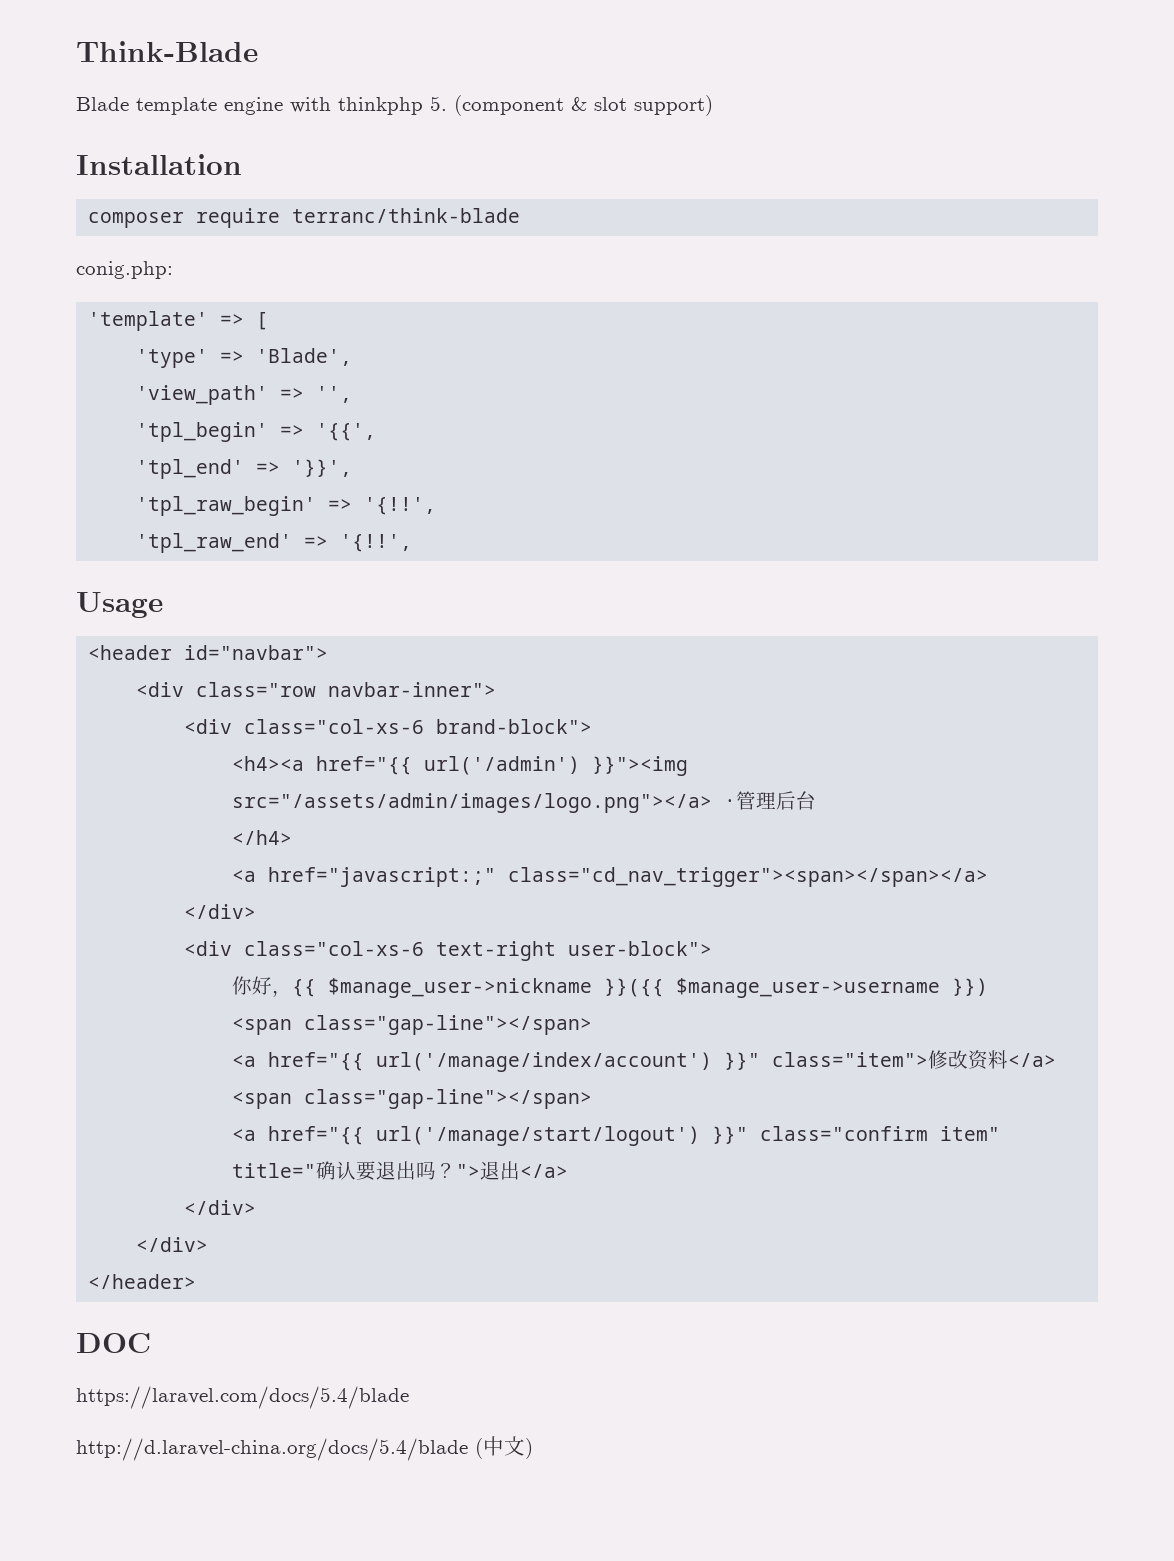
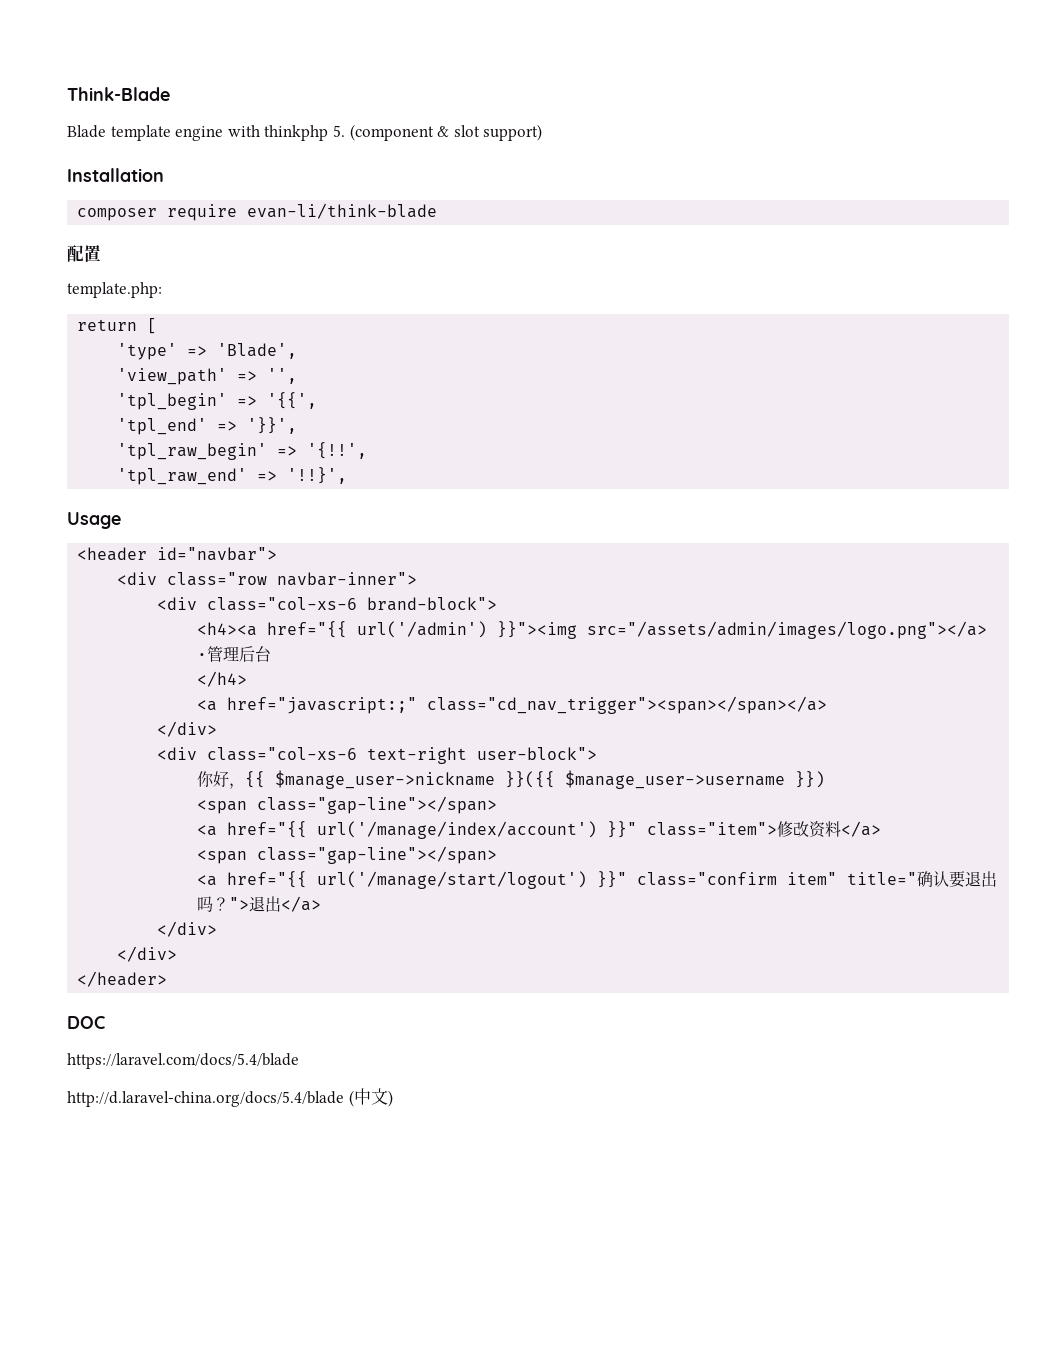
- composer require terranc/think-blade
- conig.php:
- 'template' => [
+ composer require evan-li/think-blade
+ 配置
+ template.php:
+ return [
- 'tpl_raw_end' => '{!!',
+ 'tpl_raw_end' => '!!}',

